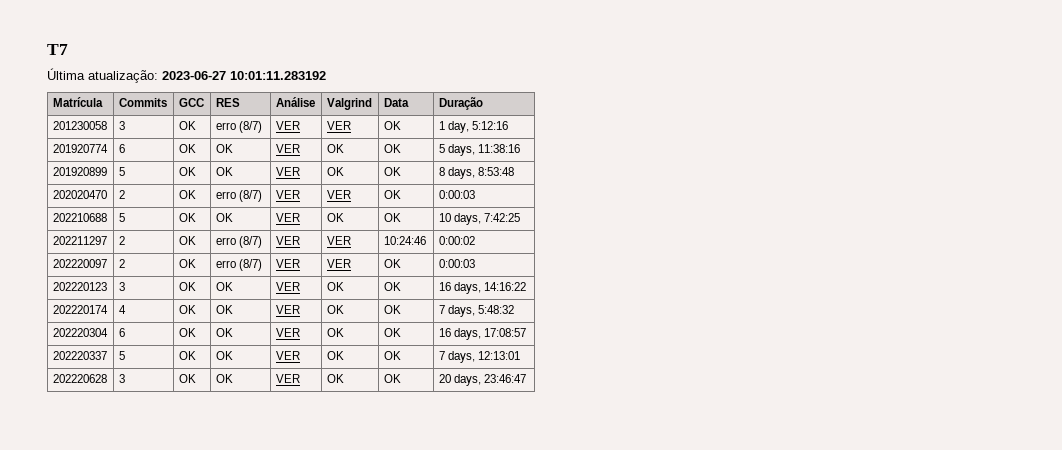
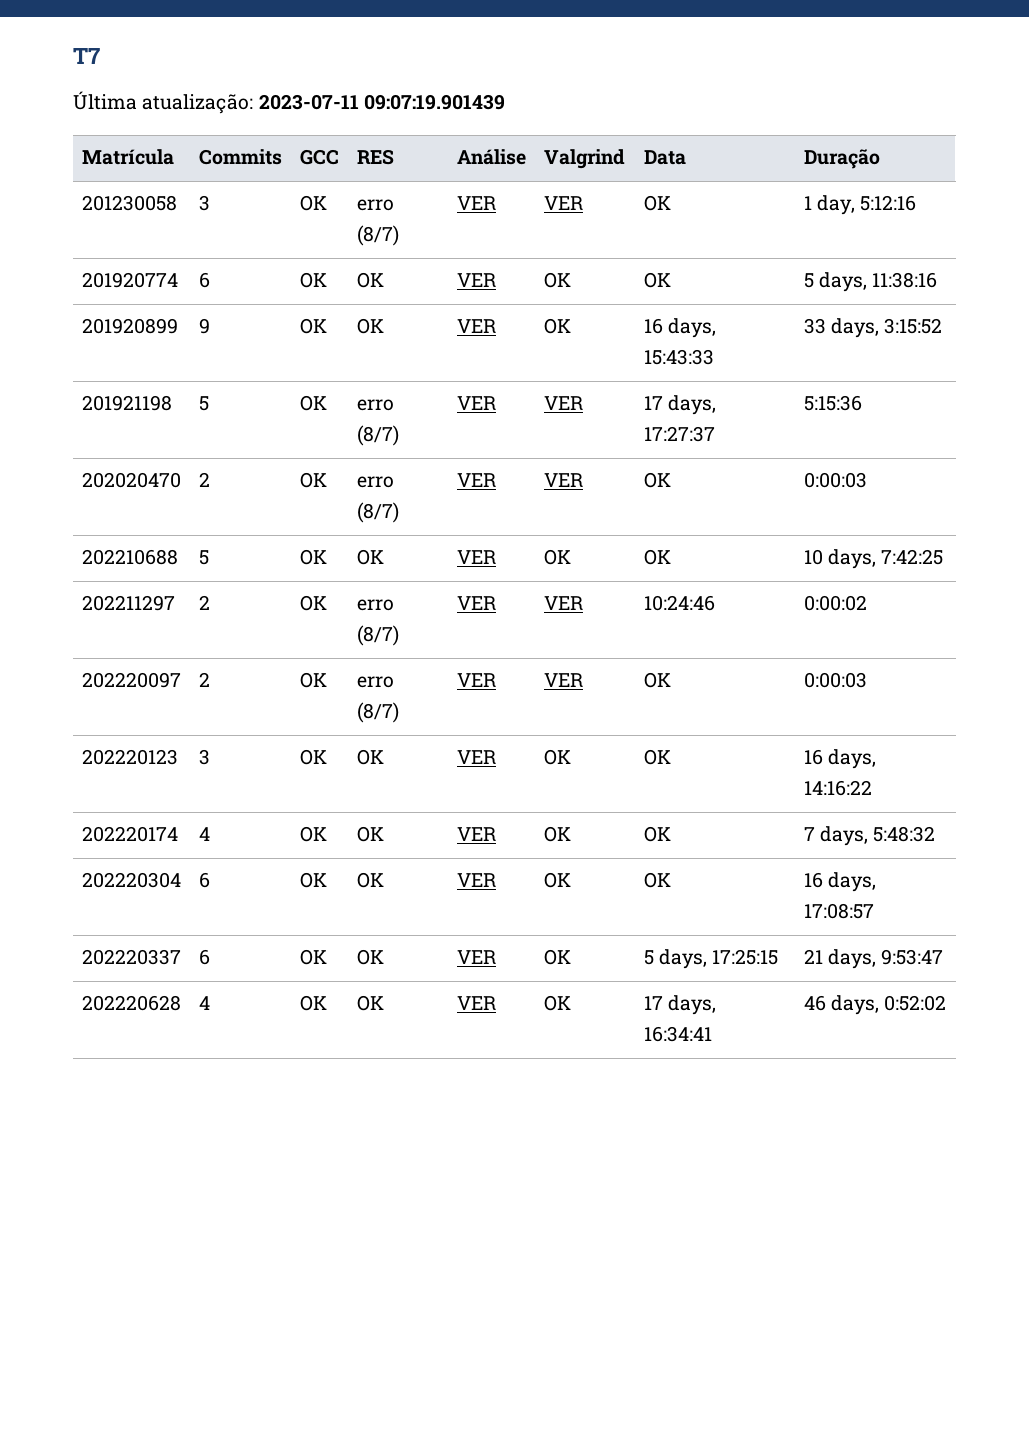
- Última atualização: 2023-06-27 10:01:11.283192
+ Última atualização: 2023-07-11 09:07:19.901439
- 201920899 | 5 | OK | OK | VER | OK | OK | 8 days, 8:53:48
+ 201920899 | 9 | OK | OK | VER | OK | 16 days, 15:43:33 | 33 days, 3:15:52
+ 201921198 | 5 | OK | erro (8/7) | VER | VER | 17 days, 17:27:37 | 5:15:36
- 202220337 | 5 | OK | OK | VER | OK | OK | 7 days, 12:13:01
+ 202220337 | 6 | OK | OK | VER | OK | 5 days, 17:25:15 | 21 days, 9:53:47
- 202220628 | 3 | OK | OK | VER | OK | OK | 20 days, 23:46:47
+ 202220628 | 4 | OK | OK | VER | OK | 17 days, 16:34:41 | 46 days, 0:52:02

